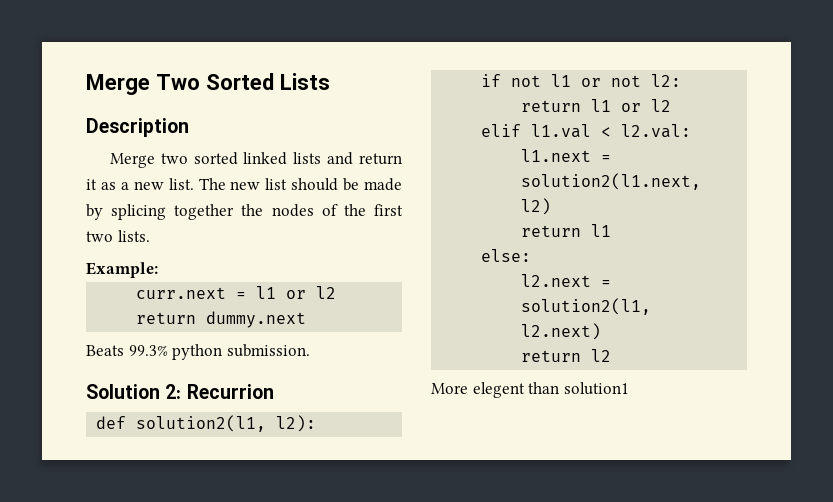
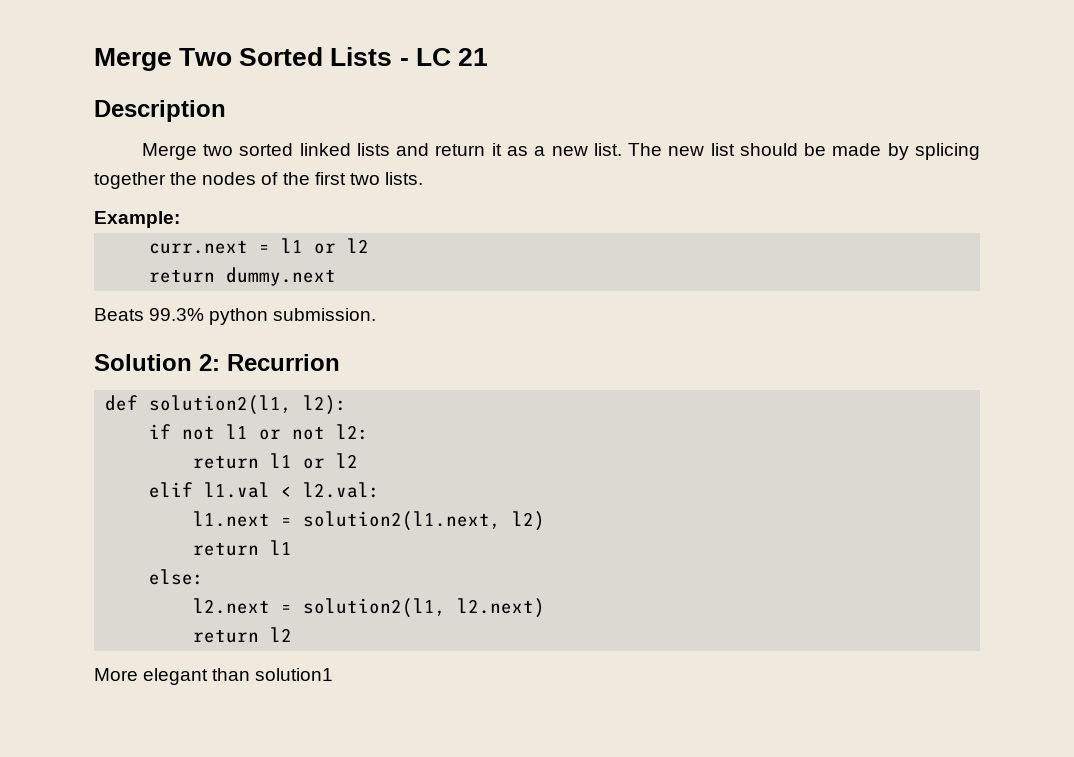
- Merge Two Sorted Lists
+ Merge Two Sorted Lists - LC 21
- More elegent than solution1
+ More elegant than solution1

